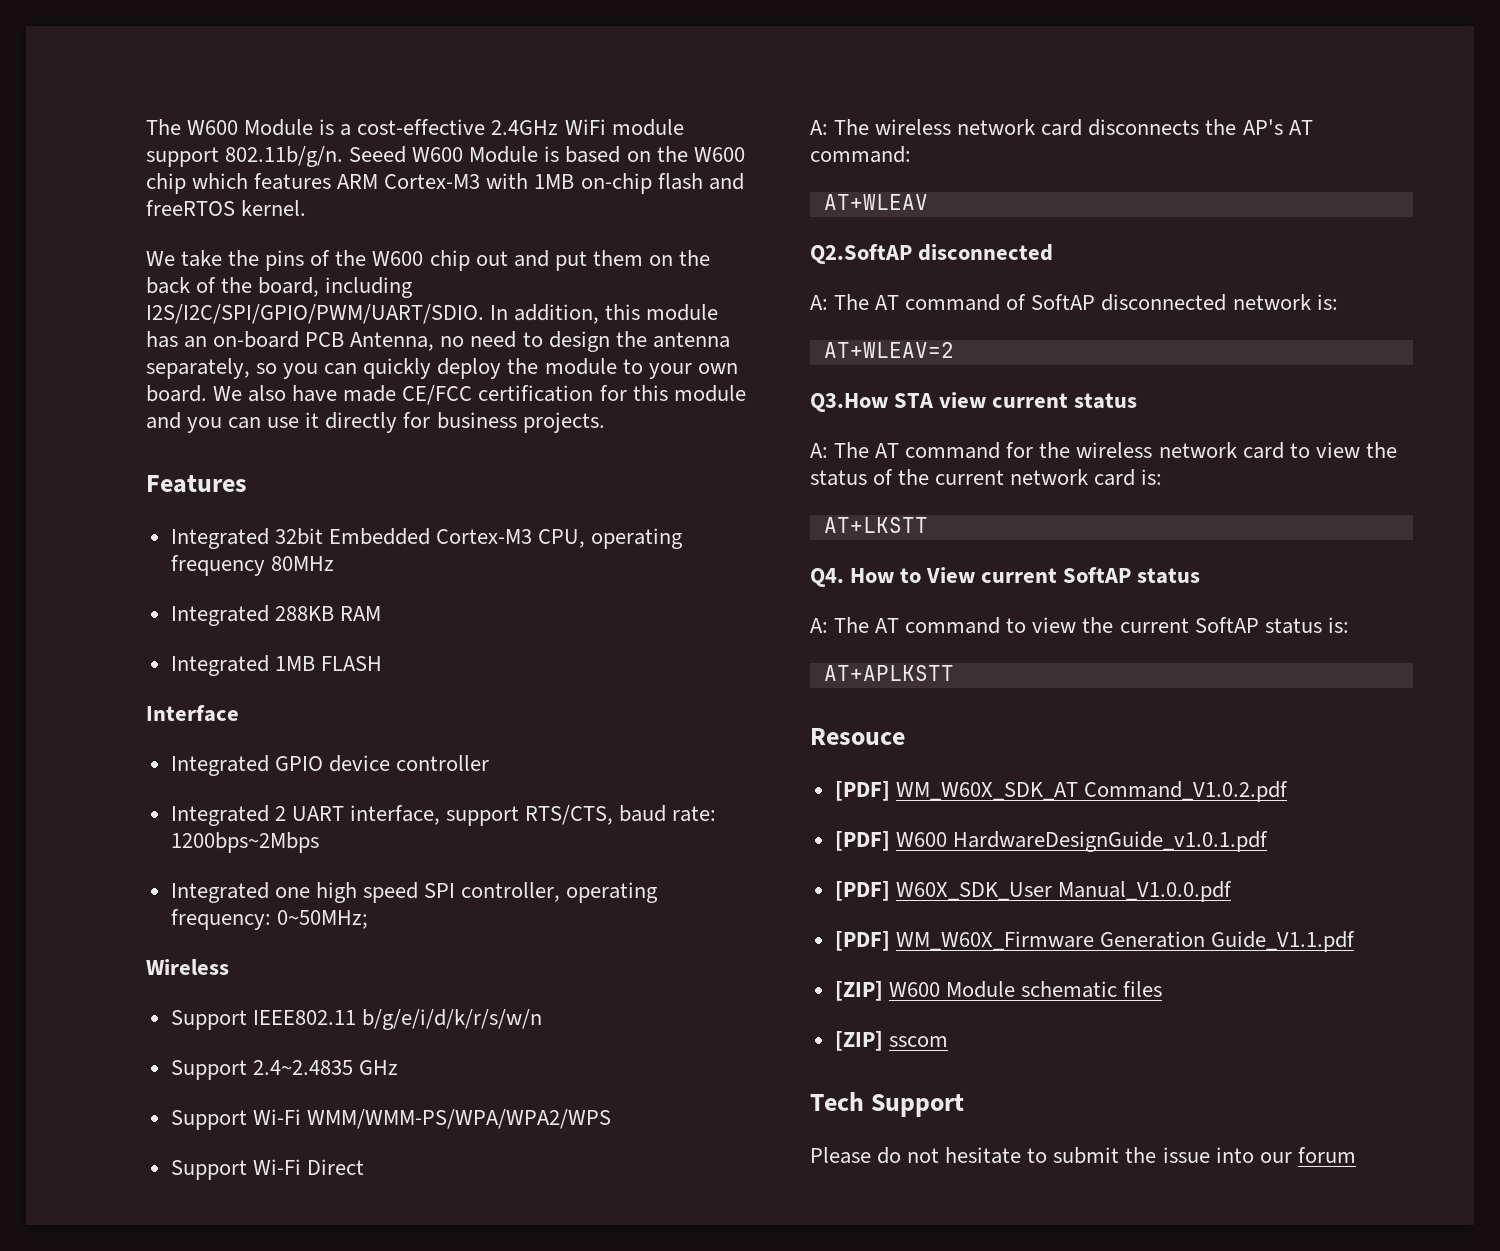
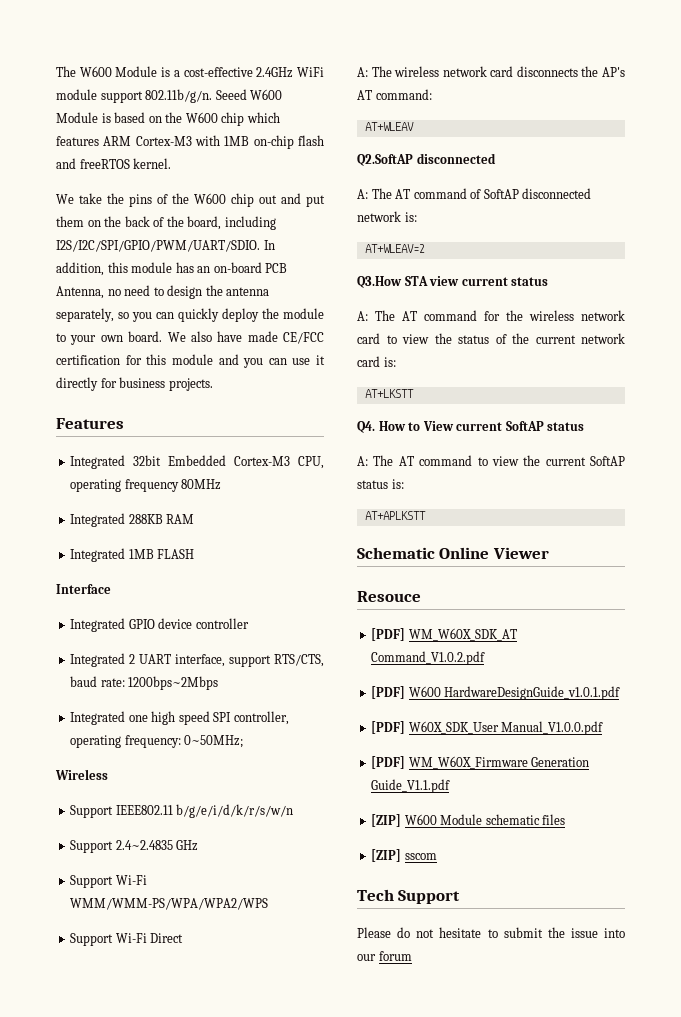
+ Schematic Online Viewer

